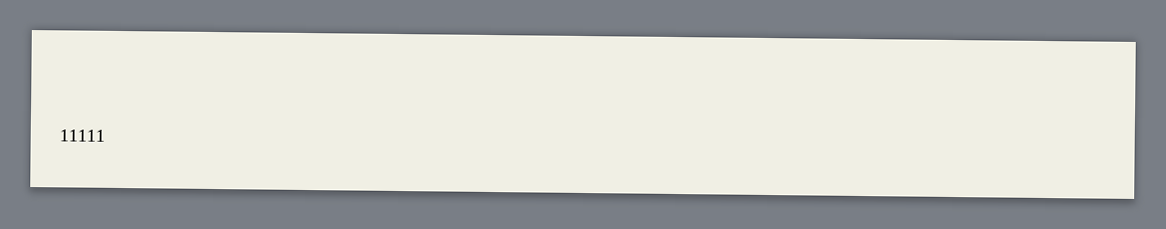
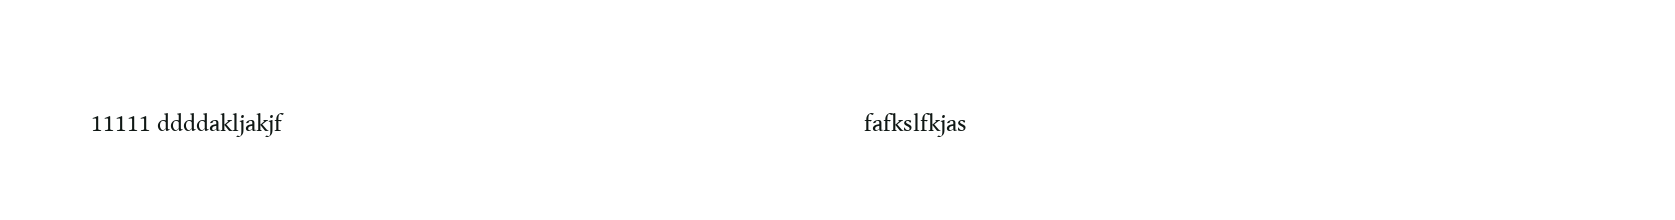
- 11111
+ 11111 ddddakljakjf
+ fafkslfkjas

